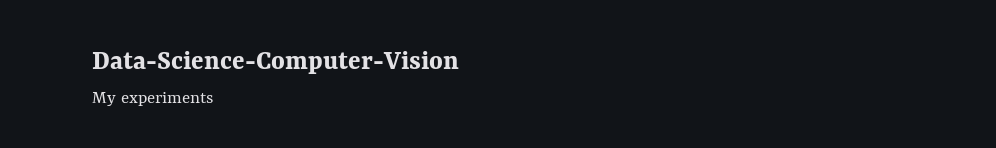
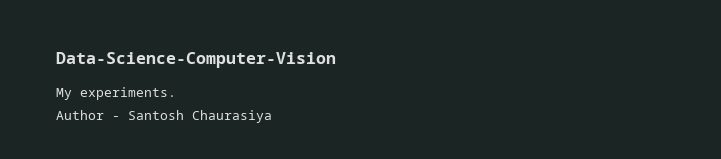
- My experiments
+ My experiments.
+ Author - Santosh Chaurasiya

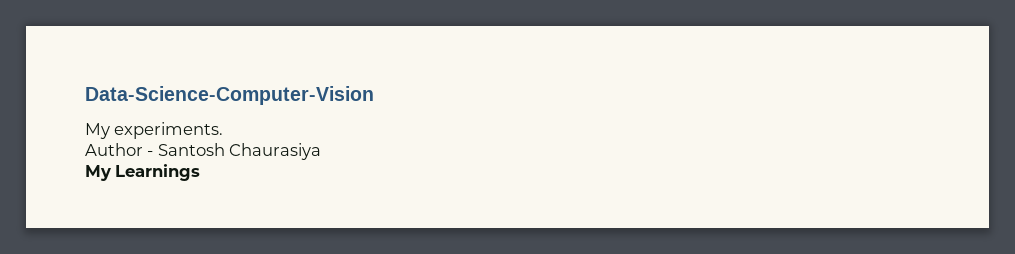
+ My Learnings

